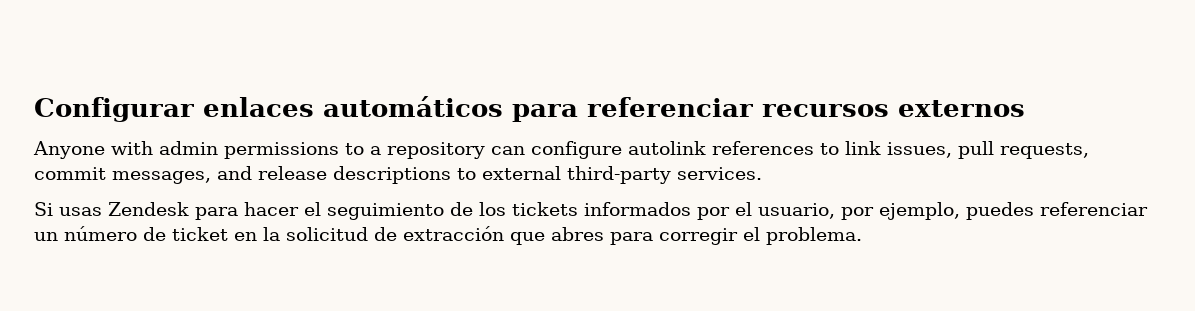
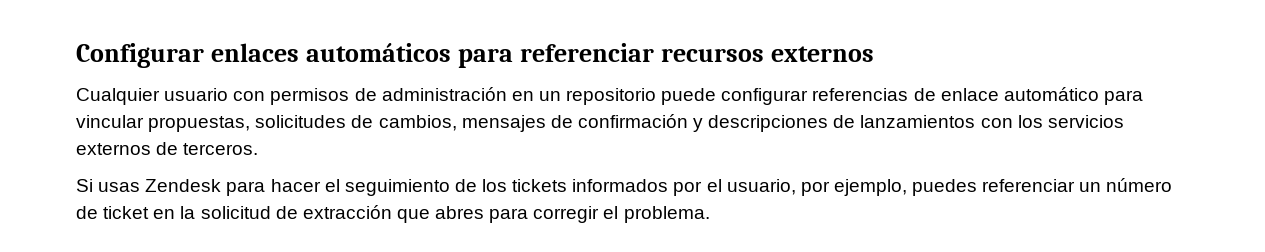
- Anyone with admin permissions to a repository can configure autolink references to link issues, pull requests, commit messages, and release descriptions to external third-party services.
+ Cualquier usuario con permisos de administración en un repositorio puede configurar referencias de enlace automático para vincular propuestas, solicitudes de cambios, mensajes de confirmación y descripciones de lanzamientos con los servicios externos de terceros.

